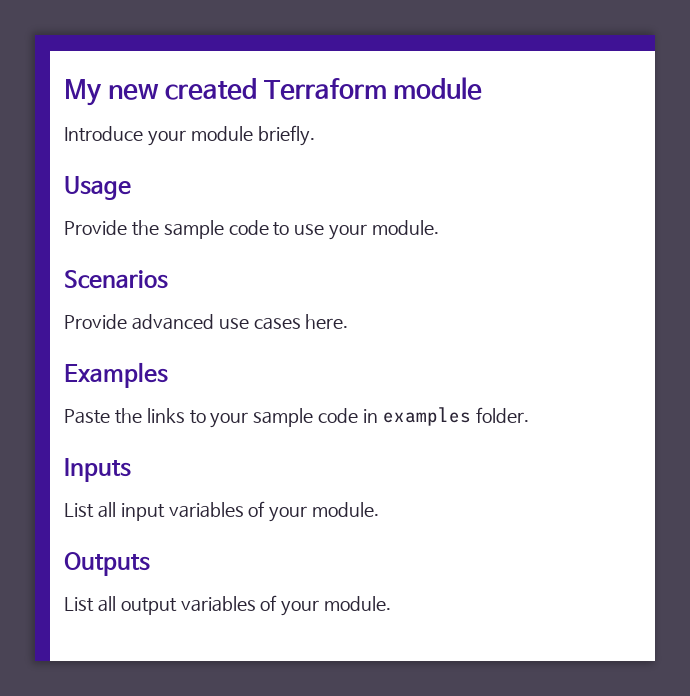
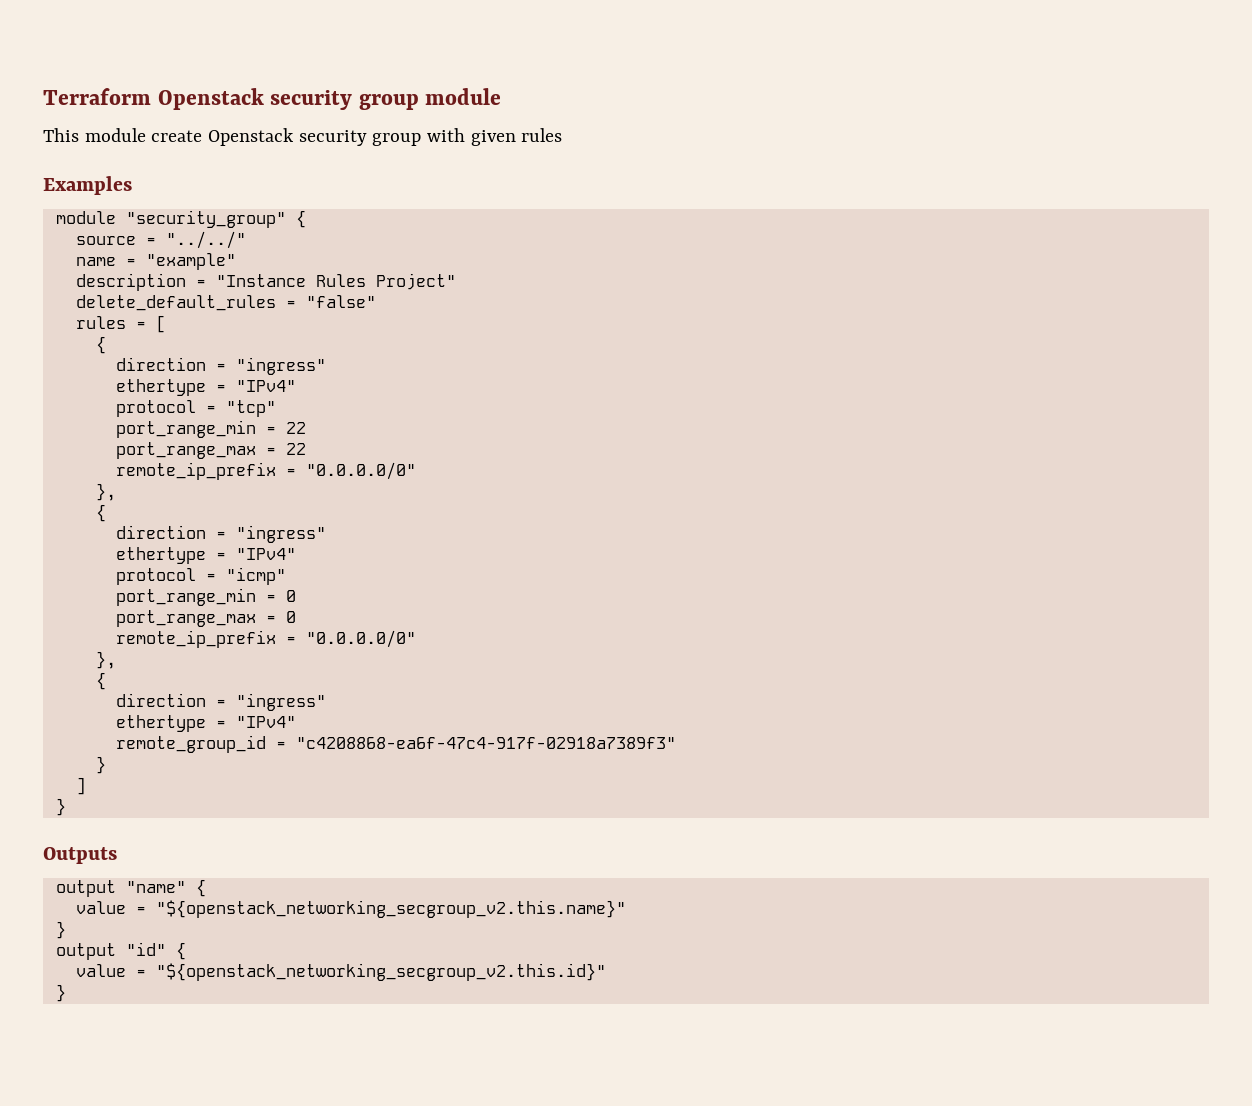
- My new created Terraform module
- Introduce your module briefly.
- Usage
- Provide the sample code to use your module.
- Scenarios
- Provide advanced use cases here.
+ Terraform Openstack security group module
+ This module create Openstack security group with given rules
  Examples
- Paste the links to your sample code in examples folder.
- Inputs
- List all input variables of your module.
+ module "security_group" {
+ source = "../../"
+ name = "example"
+ description = "Instance Rules Project"
+ delete_default_rules = "false"
+ rules = [
+ {
+ direction = "ingress"
+ ethertype = "IPv4"
+ protocol = "tcp"
+ port_range_min = 22
+ port_range_max = 22
+ remote_ip_prefix = "0.0.0.0/0"
+ },
+ {
+ direction = "ingress"
+ ethertype = "IPv4"
+ protocol = "icmp"
+ port_range_min = 0
+ port_range_max = 0
+ remote_ip_prefix = "0.0.0.0/0"
+ },
+ {
+ direction = "ingress"
+ ethertype = "IPv4"
+ remote_group_id = "c4208868-ea6f-47c4-917f-02918a7389f3"
+ }
+ ]
+ }
  Outputs
- List all output variables of your module.
+ output "name" {
+ value = "${openstack_networking_secgroup_v2.this.name}"
+ }
+ output "id" {
+ value = "${openstack_networking_secgroup_v2.this.id}"
+ }

